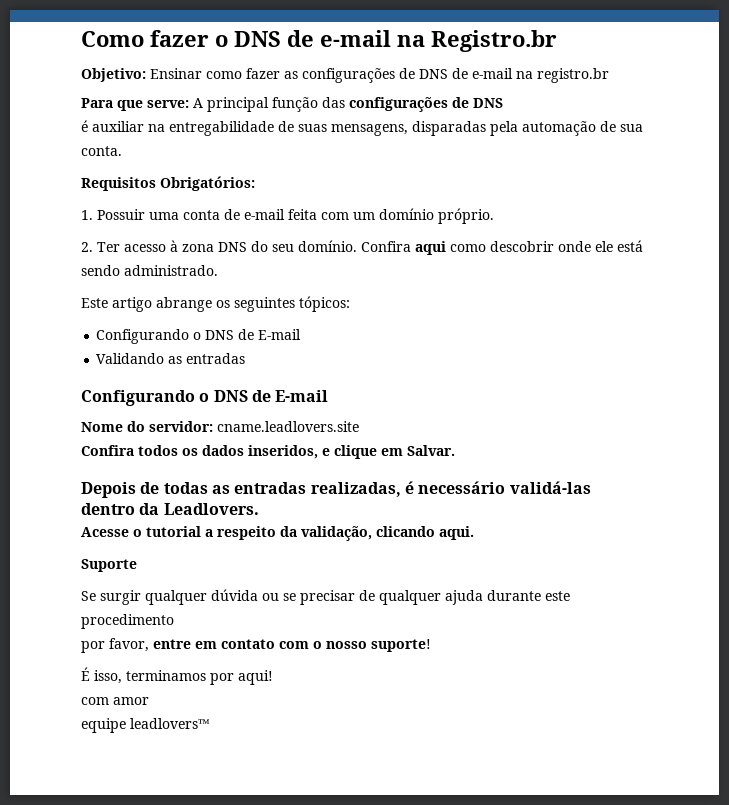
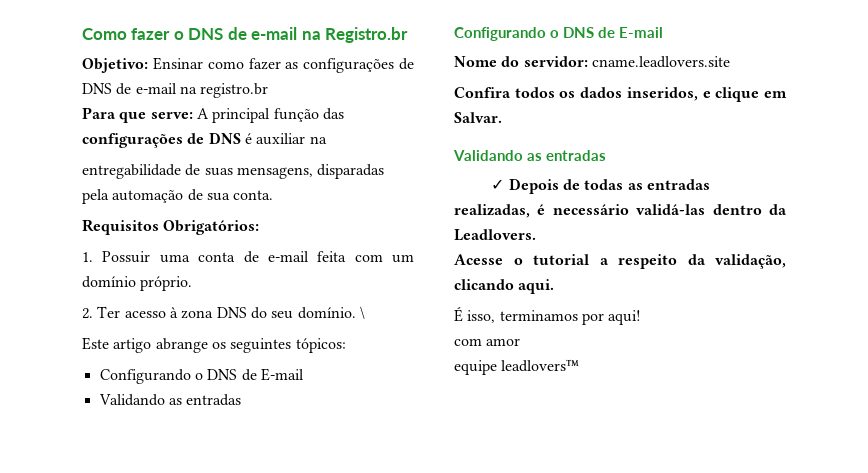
- Para que serve: A principal função das configurações de DNS
- é auxiliar na entregabilidade de suas mensagens, disparadas pela automação de sua conta.
+ Para que serve: A principal função das configurações de DNS é auxiliar na
+ entregabilidade de suas mensagens, disparadas pela automação de sua conta.
- Confira aqui como descobrir onde ele está sendo administrado.
+ \
  Confira todos os dados inseridos, e clique em Salvar.
- Depois de todas as entradas realizadas, é necessário validá-las dentro da Leadlovers.
+ Validando as entradas
+ ✓ Depois de todas as entradas realizadas, é necessário validá-las dentro da Leadlovers.
- Suporte
- Se surgir qualquer dúvida ou se precisar de qualquer ajuda durante este procedimento
- por favor, entre em contato com o nosso suporte!

